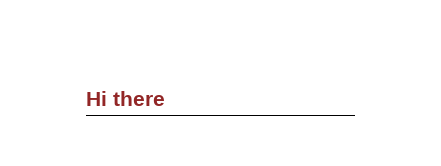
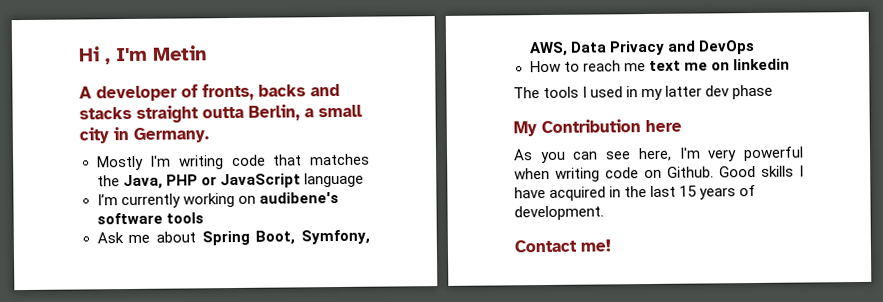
- Hi there
+ Hi , I'm Metin
+ A developer of fronts, backs and stacks straight outta Berlin, a small city in Germany.
+ Mostly I'm writing code that matches the Java, PHP or JavaScript language
+ I’m currently working on audibene's software tools
+ Ask me about Spring Boot, Symfony, AWS, Data Privacy and DevOps
+ How to reach me text me on linkedin
+ The tools I used in my latter dev phase
+ My Contribution here
+ As you can see here, I'm very powerful when writing code on Github. Good skills I have acquired in the last 15 years of development.
+ Contact me!

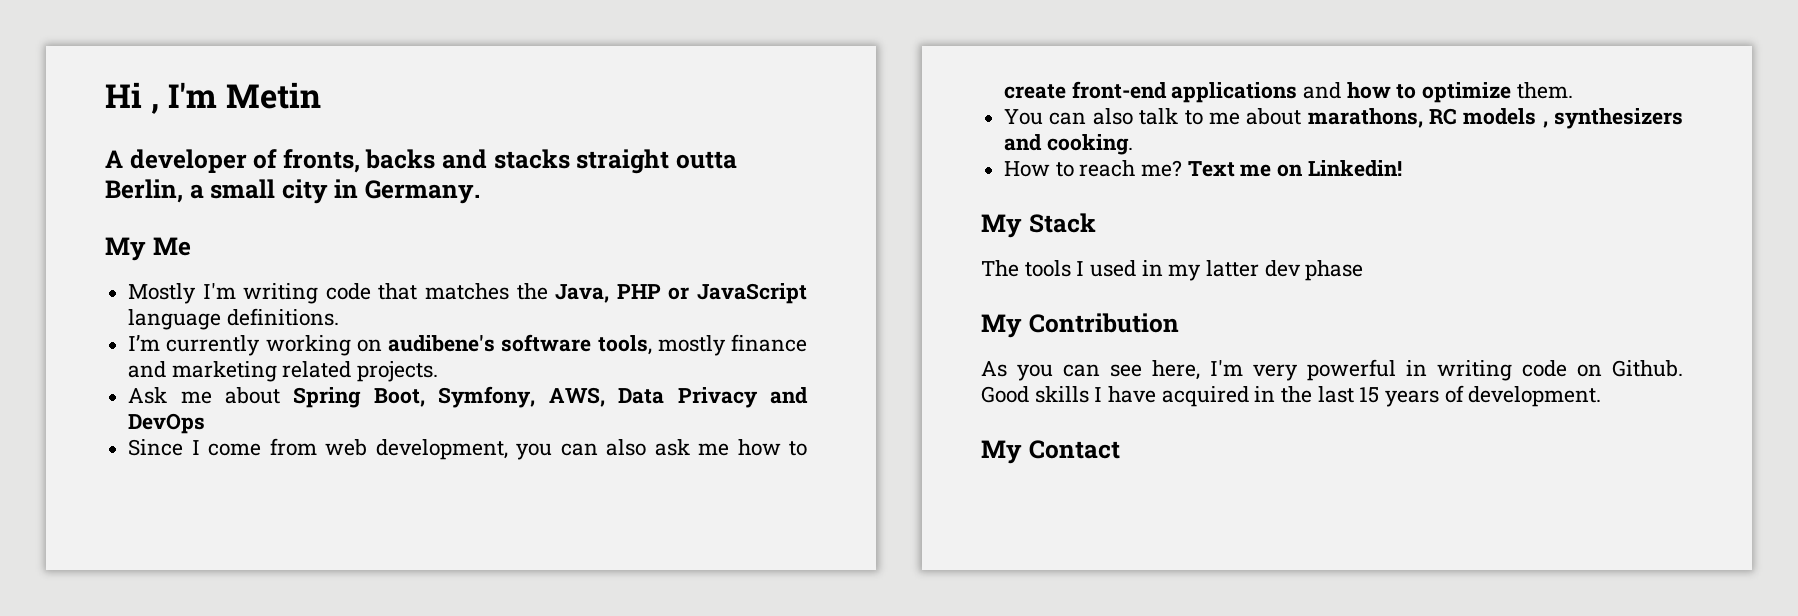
+ My Me
- Mostly I'm writing code that matches the Java, PHP or JavaScript language
+ Mostly I'm writing code that matches the Java, PHP or JavaScript language definitions.
- I’m currently working on audibene's software tools
+ I’m currently working on audibene's software tools, mostly finance and marketing related projects.
- How to reach me text me on linkedin
+ Since I come from web development, you can also ask me how to create front-end applications and how to optimize them.
+ You can also talk to me about marathons, RC models , synthesizers and cooking.
+ How to reach me? Text me on Linkedin!
+ My Stack
- My Contribution here
+ My Contribution
- As you can see here, I'm very powerful when writing code on Github.
+ As you can see here, I'm very powerful in writing code on Github.
- Contact me!
+ My Contact

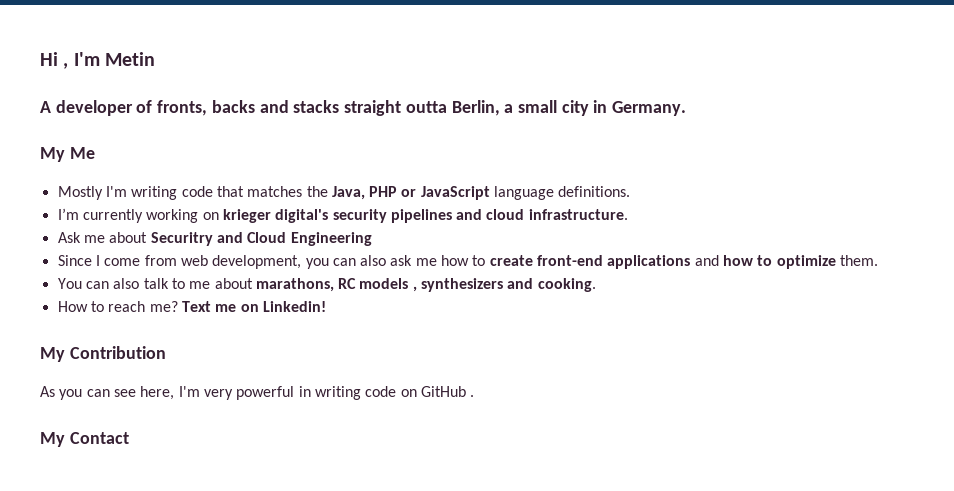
- I’m currently working on audibene's software tools, mostly finance and marketing related projects.
- Ask me about Spring Boot, Symfony, AWS, Data Privacy and DevOps
+ I’m currently working on krieger digital's security pipelines and cloud infrastructure.
+ Ask me about Securitry and Cloud Engineering
- My Stack
- The tools I used in my latter dev phase
- As you can see here, I'm very powerful in writing code on Github. Good skills I have acquired in the last 15 years of development.
+ As you can see here, I'm very powerful in writing code on GitHub .

